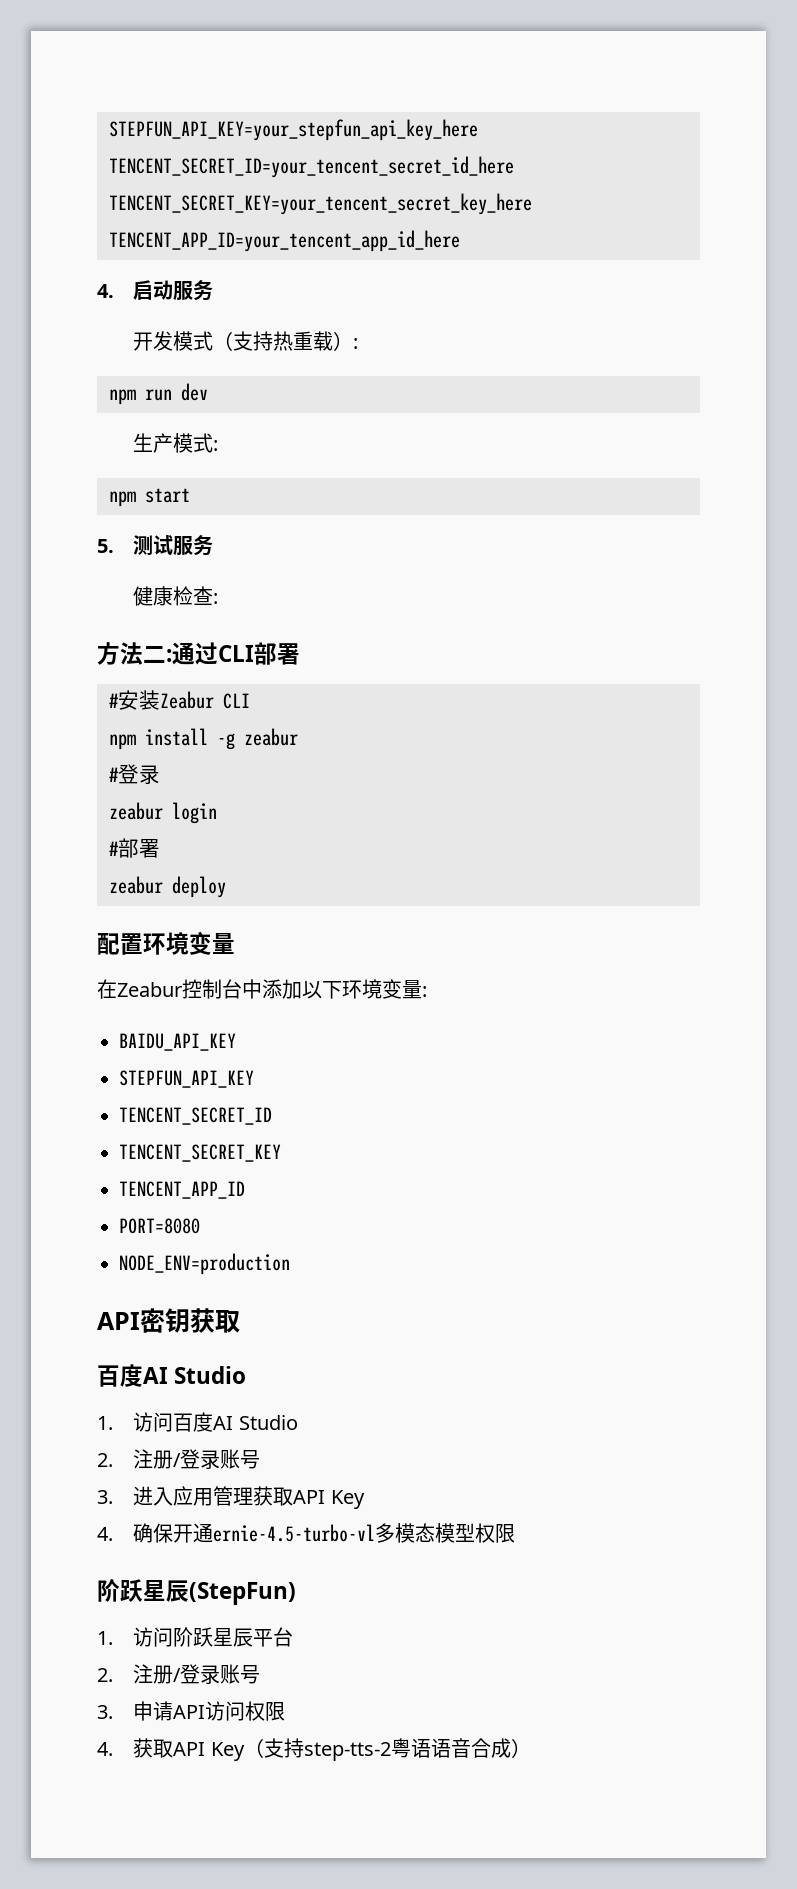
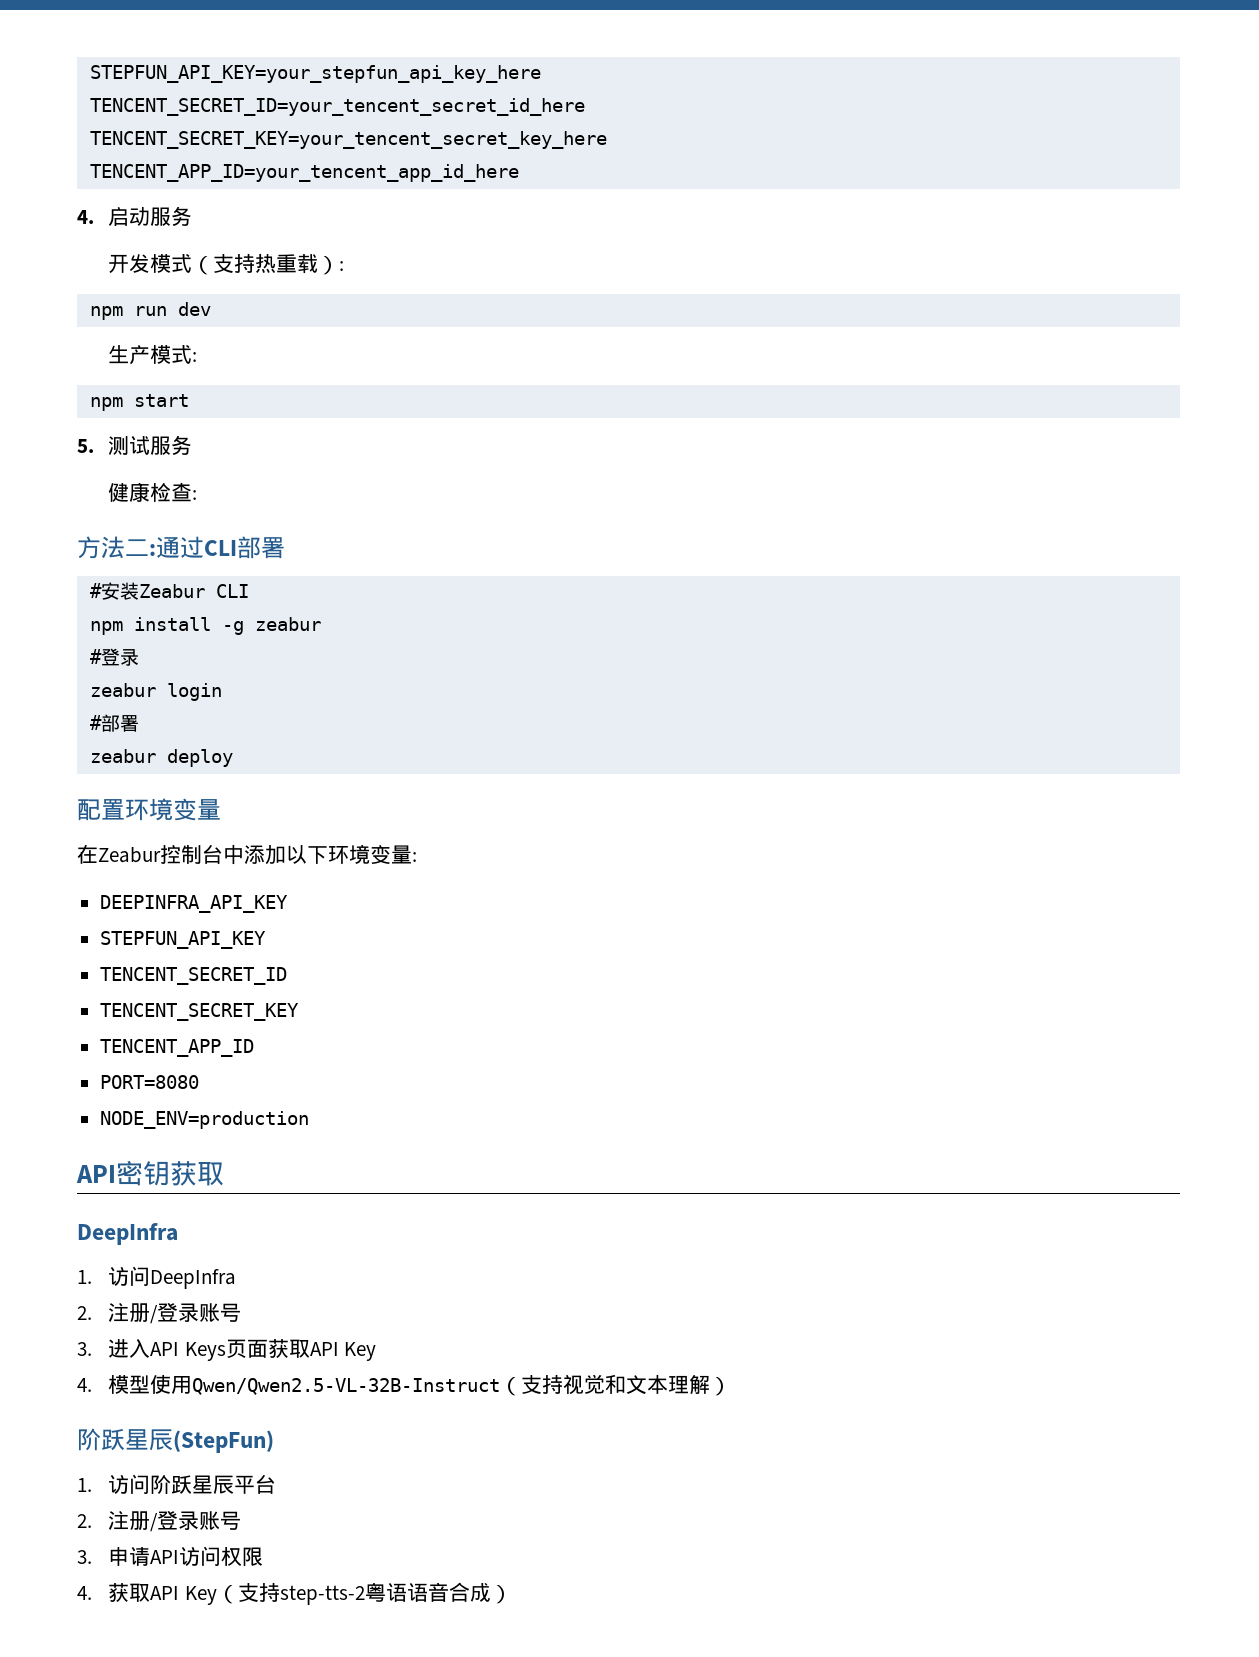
- BAIDU_API_KEY
+ DEEPINFRA_API_KEY
  API密钥获取
- 百度AI Studio
- 1.访问百度AI Studio
+ DeepInfra
+ 1.访问DeepInfra
- 3.进入应用管理获取API Key
+ 3.进入API Keys页面获取API Key
- 4.确保开通ernie-4.5-turbo-vl多模态模型权限
+ 4.模型使用Qwen/Qwen2.5-VL-32B-Instruct（支持视觉和文本理解）

